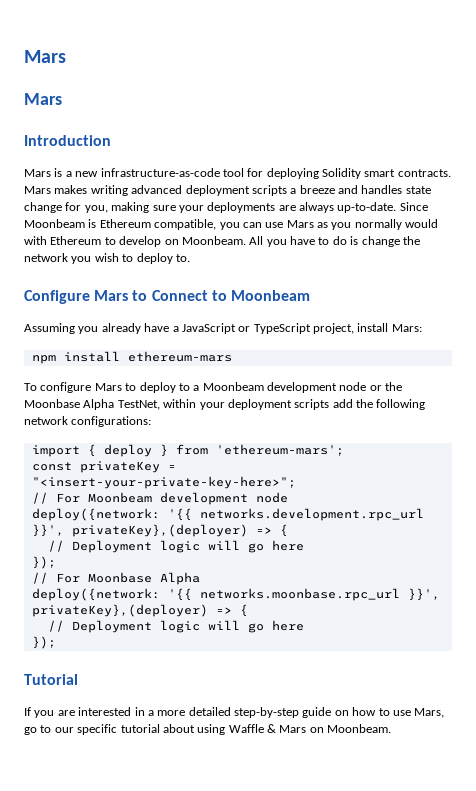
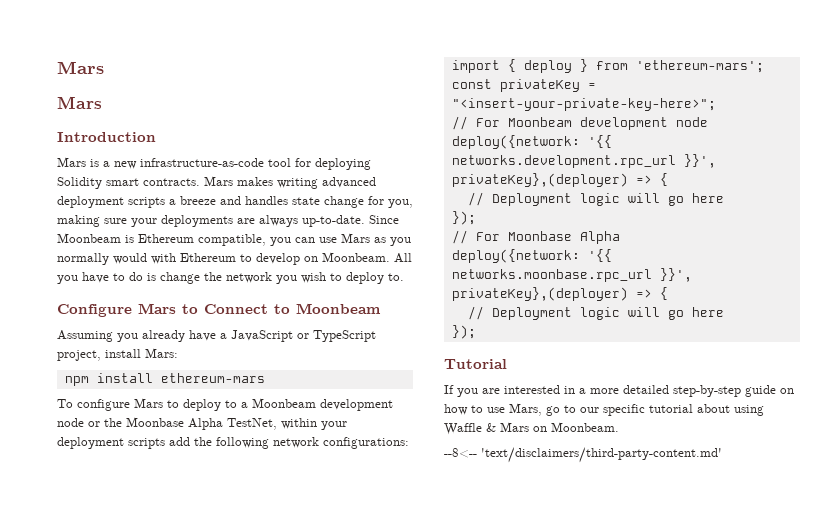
+ --8<-- 'text/disclaimers/third-party-content.md'

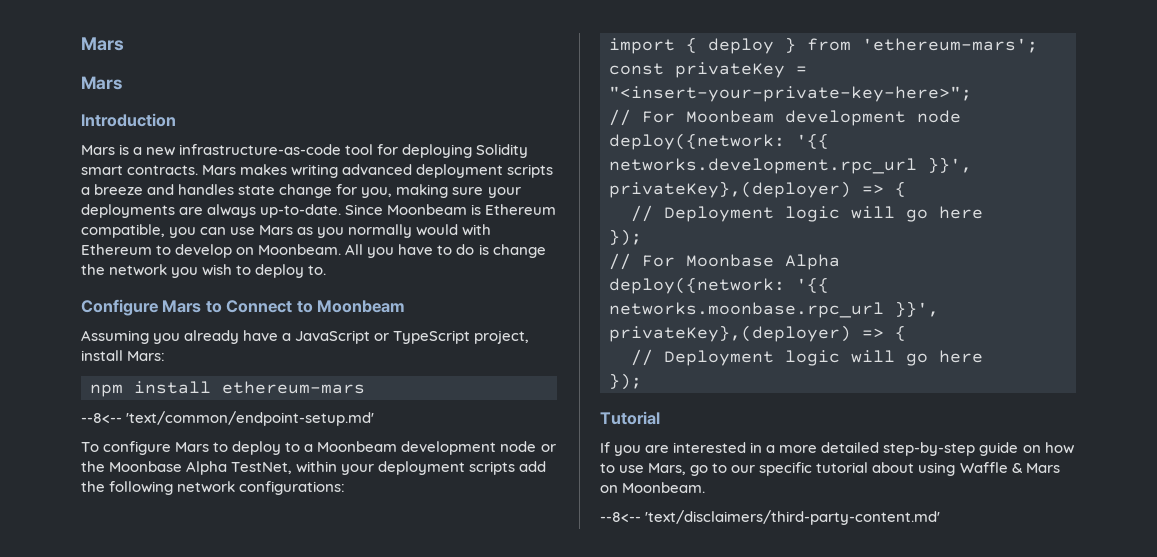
+ --8<-- 'text/common/endpoint-setup.md'

